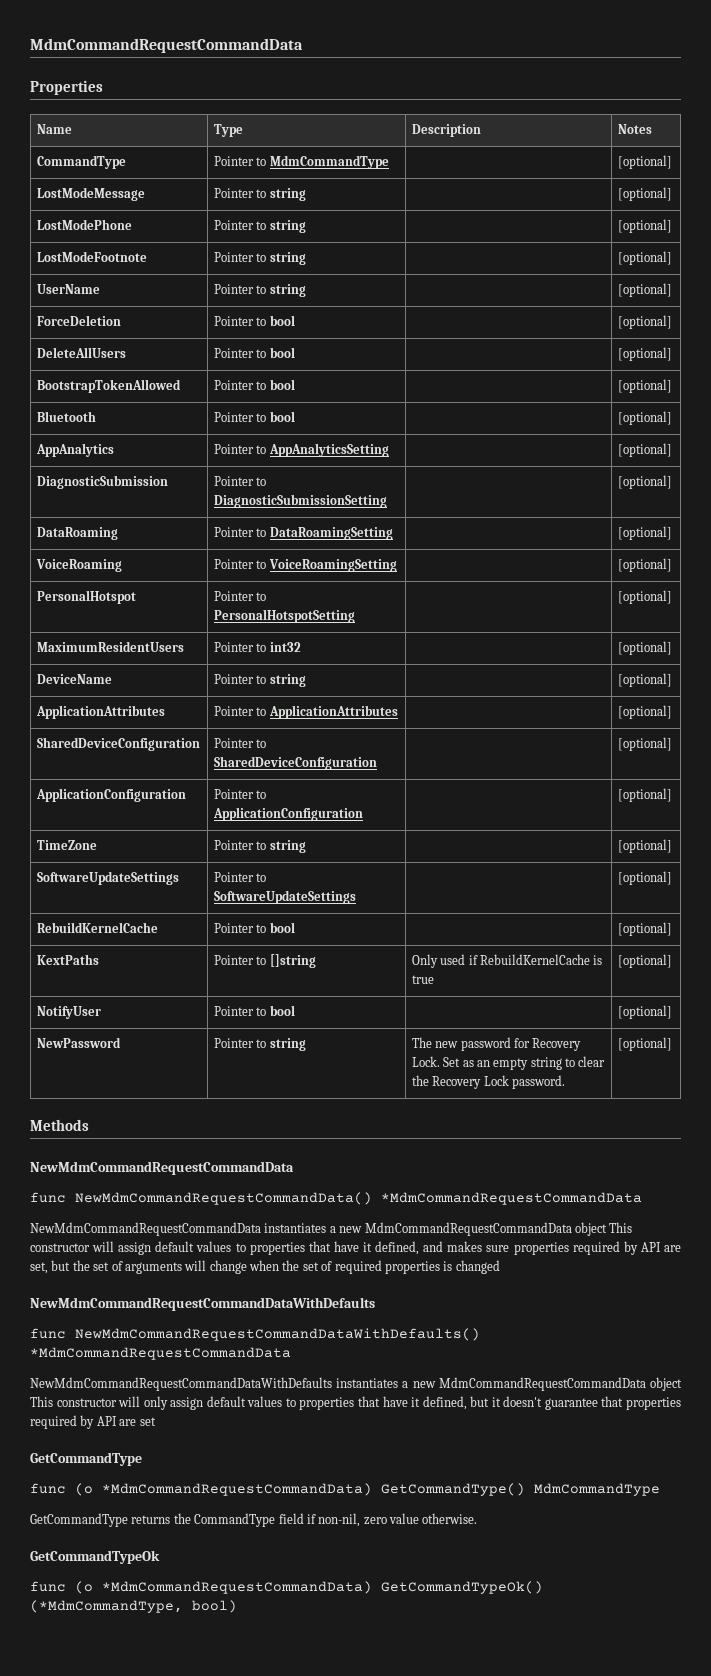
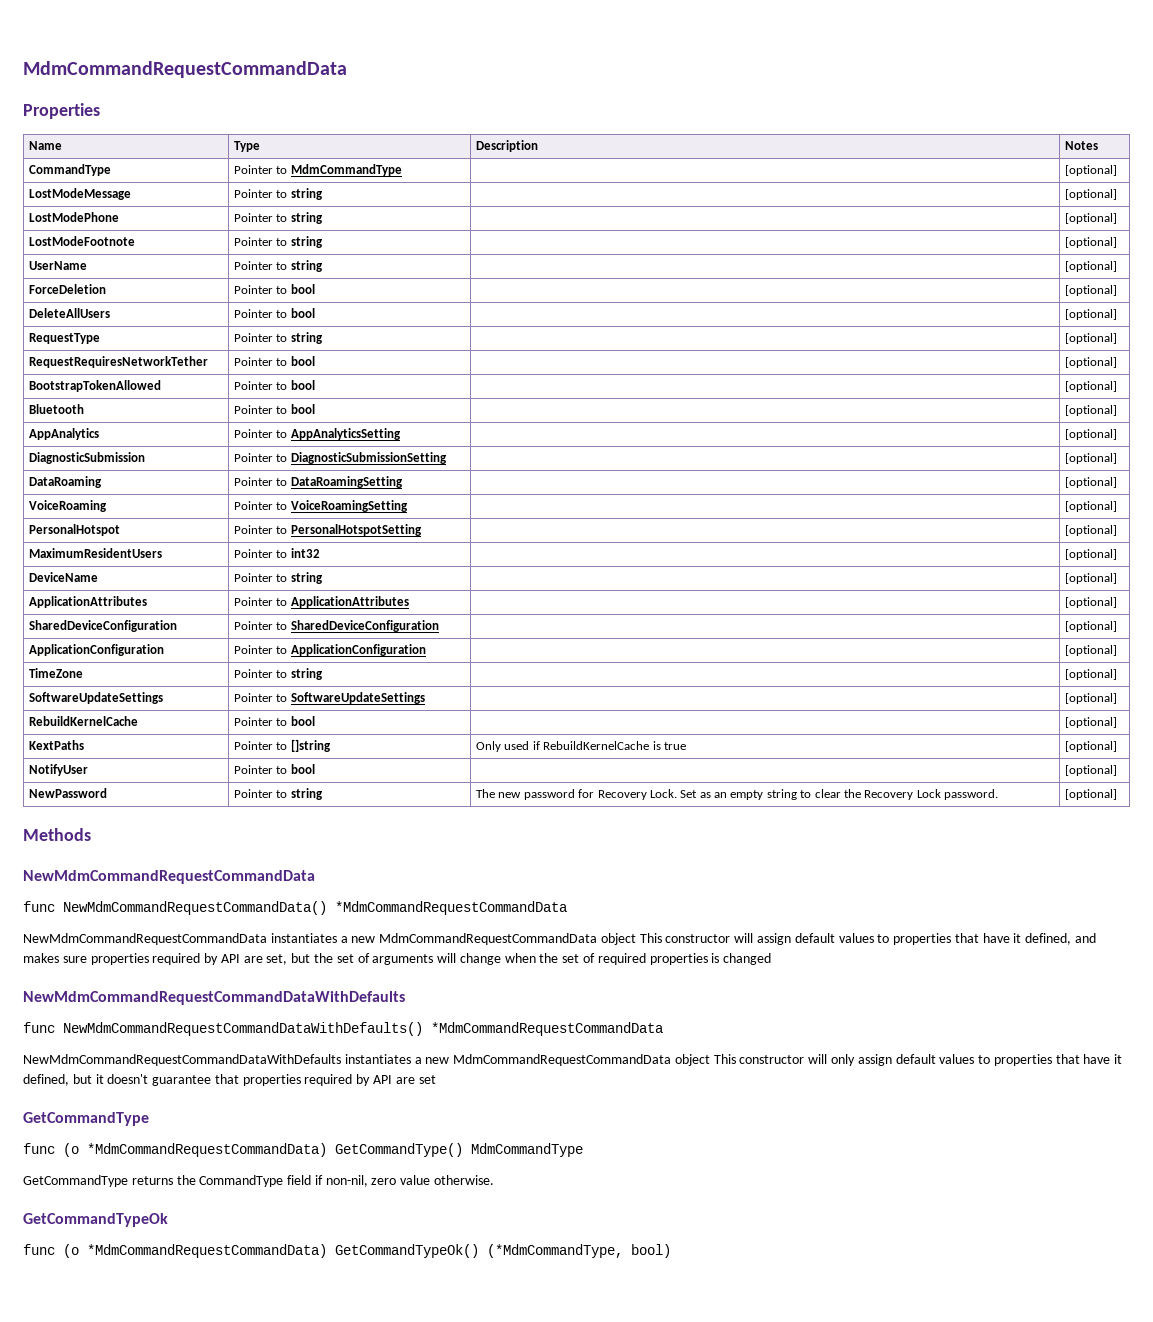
+ RequestType | Pointer to string | | [optional]
+ RequestRequiresNetworkTether | Pointer to bool | | [optional]

